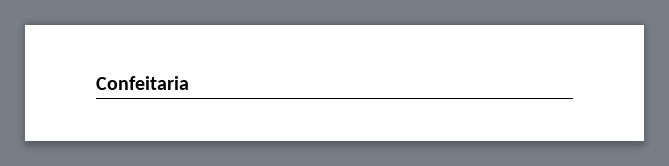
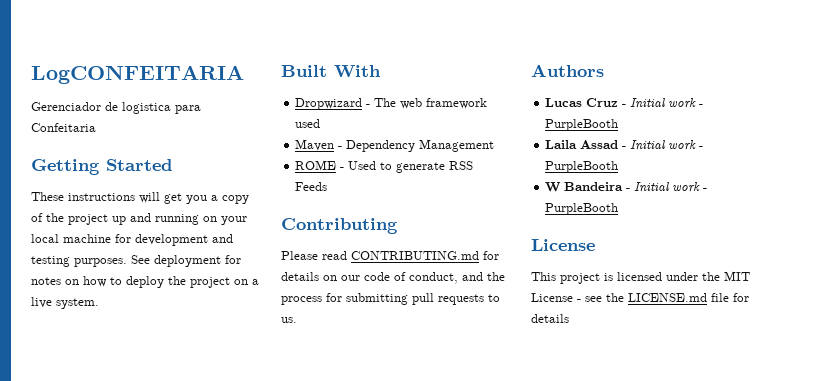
- Confeitaria
+ LogCONFEITARIA
+ Gerenciador de logistica para Confeitaria
+ Getting Started
+ These instructions will get you a copy of the project up and running on your local machine for development and testing purposes. See deployment for notes on how to deploy the project on a live system.
+ Built With
+ Dropwizard - The web framework used
+ Maven - Dependency Management
+ ROME - Used to generate RSS Feeds
+ Contributing
+ Please read CONTRIBUTING.md for details on our code of conduct, and the process for submitting pull requests to us.
+ Authors
+ Lucas Cruz - Initial work - PurpleBooth
+ Laila Assad - Initial work - PurpleBooth
+ W Bandeira - Initial work - PurpleBooth
+ License
+ This project is licensed under the MIT License - see the LICENSE.md file for details

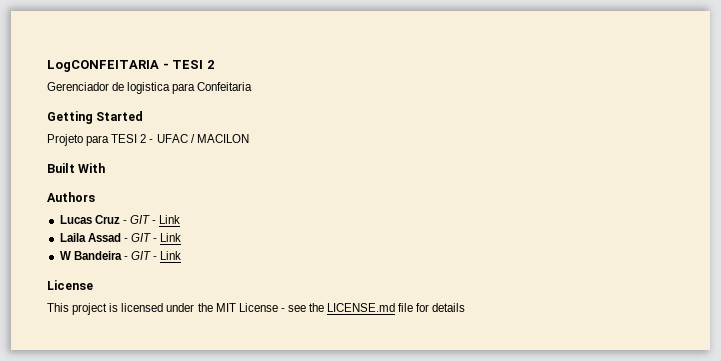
- LogCONFEITARIA
+ LogCONFEITARIA - TESI 2
- These instructions will get you a copy of the project up and running on your local machine for development and testing purposes. See deployment for notes on how to deploy the project on a live system.
+ Projeto para TESI 2 - UFAC / MACILON
  Built With
- Dropwizard - The web framework used
- Maven - Dependency Management
- ROME - Used to generate RSS Feeds
- Contributing
- Please read CONTRIBUTING.md for details on our code of conduct, and the process for submitting pull requests to us.
- Lucas Cruz - Initial work - PurpleBooth
+ Lucas Cruz - GIT - Link
- Laila Assad - Initial work - PurpleBooth
+ Laila Assad - GIT - Link
- W Bandeira - Initial work - PurpleBooth
+ W Bandeira - GIT - Link

